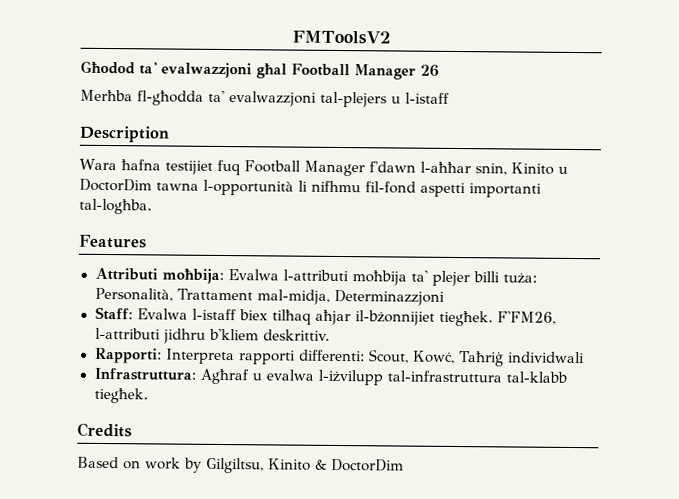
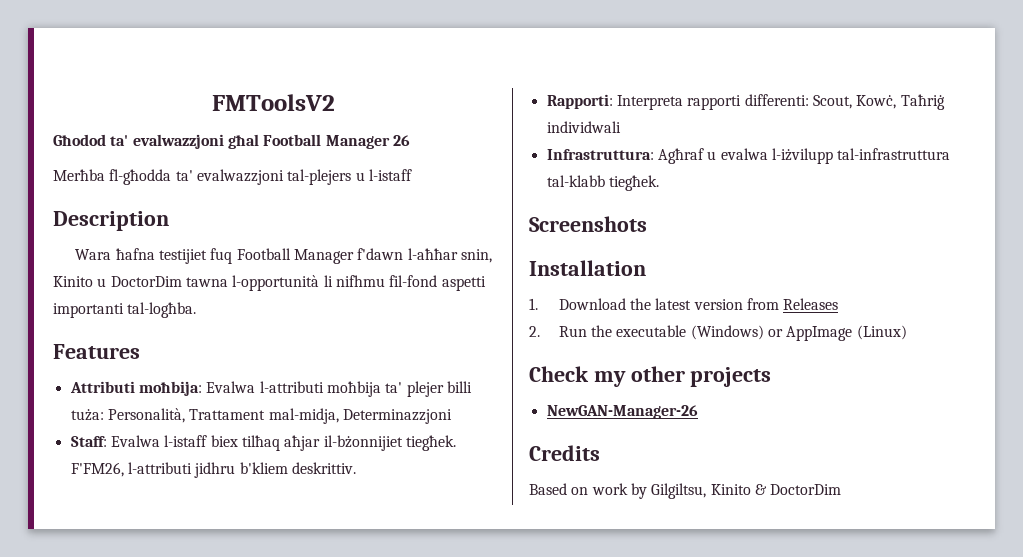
+ Screenshots
+ Installation
+ 1. Download the latest version from Releases
+ 2. Run the executable (Windows) or AppImage (Linux)
+ Check my other projects
+ NewGAN-Manager-26

